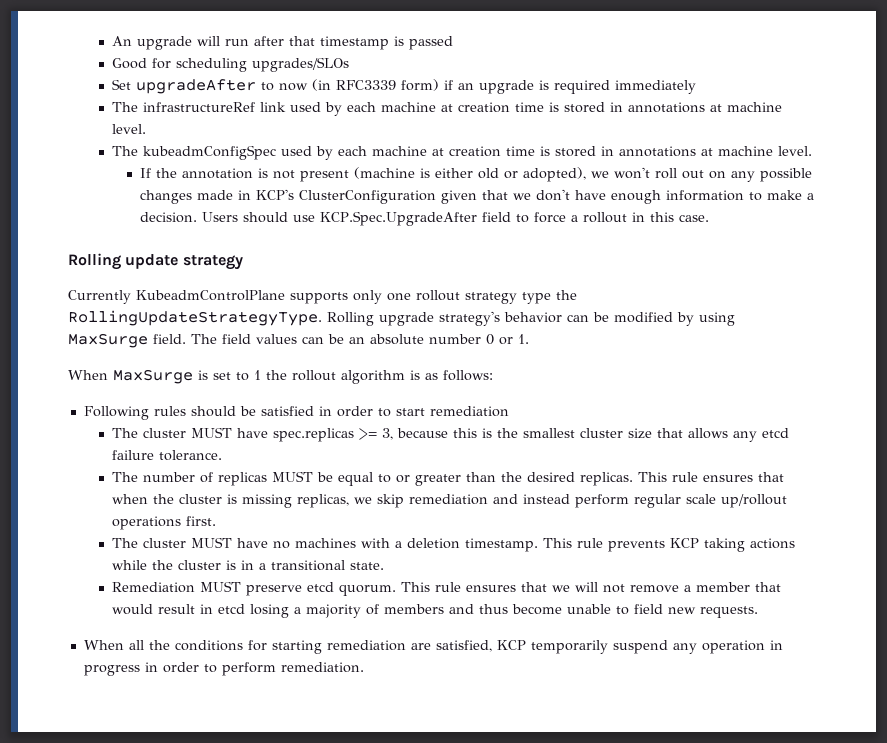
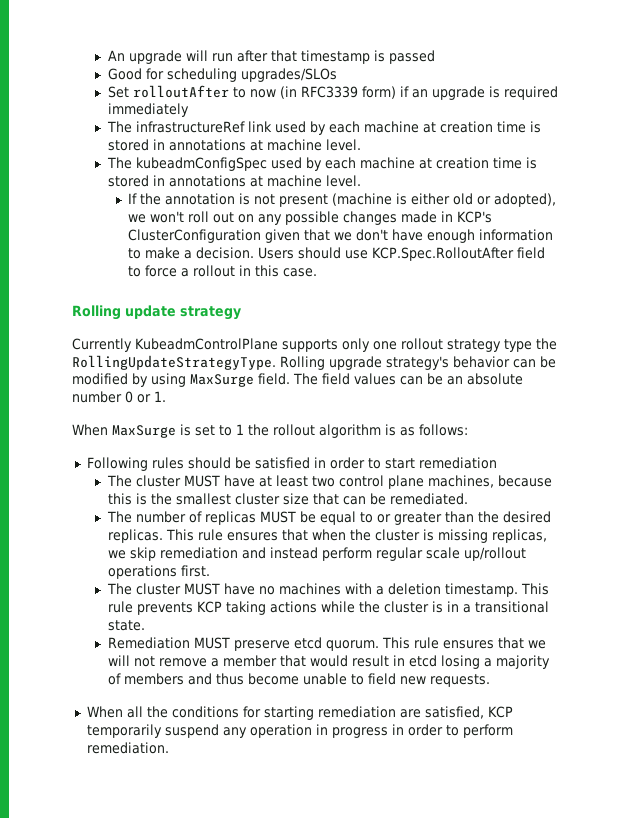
- Set upgradeAfter to now (in RFC3339 form) if an upgrade is required immediately
+ Set rolloutAfter to now (in RFC3339 form) if an upgrade is required immediately
- Users should use KCP.Spec.UpgradeAfter field to force a rollout in this case.
+ Users should use KCP.Spec.RolloutAfter field to force a rollout in this case.
- The cluster MUST have spec.replicas >= 3, because this is the smallest cluster size that allows any etcd failure tolerance.
+ The cluster MUST have at least two control plane machines, because this is the smallest cluster size that can be remediated.

